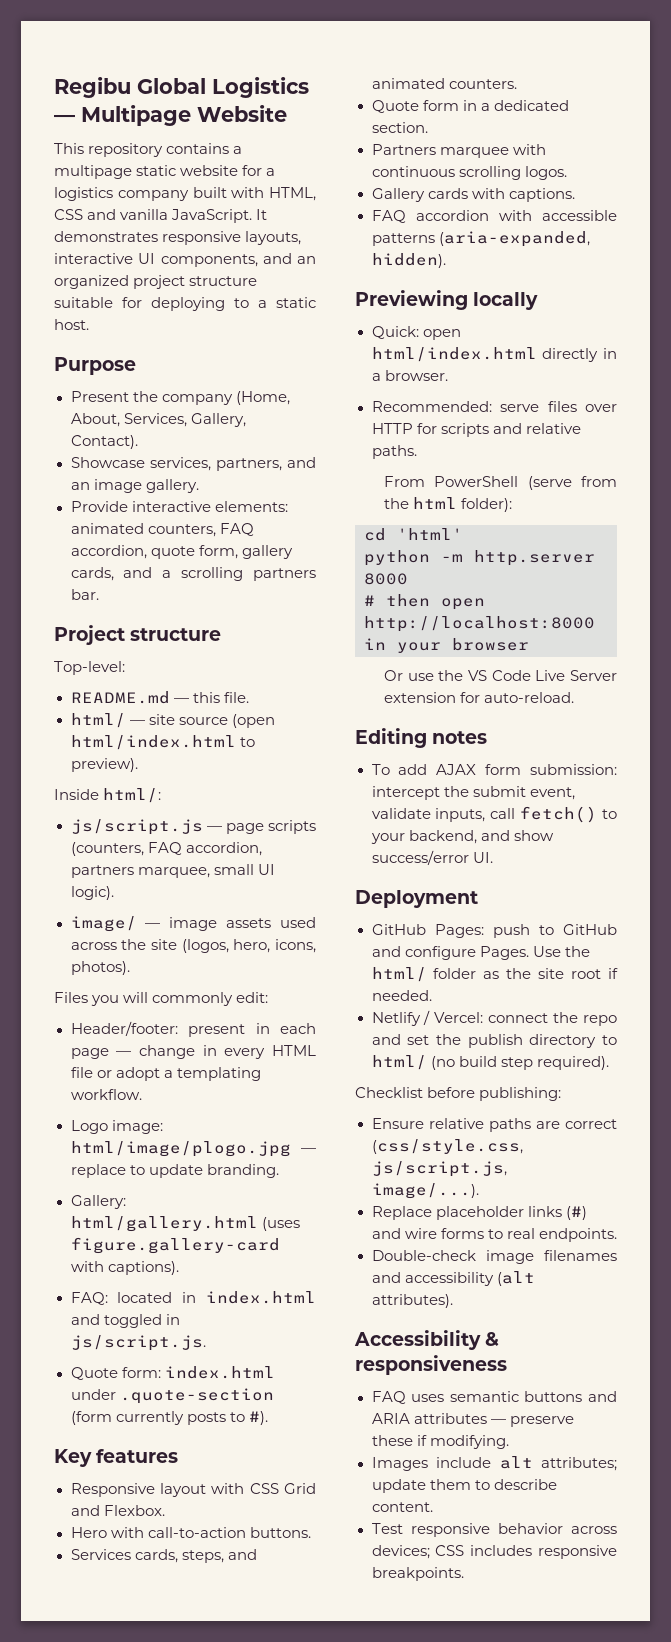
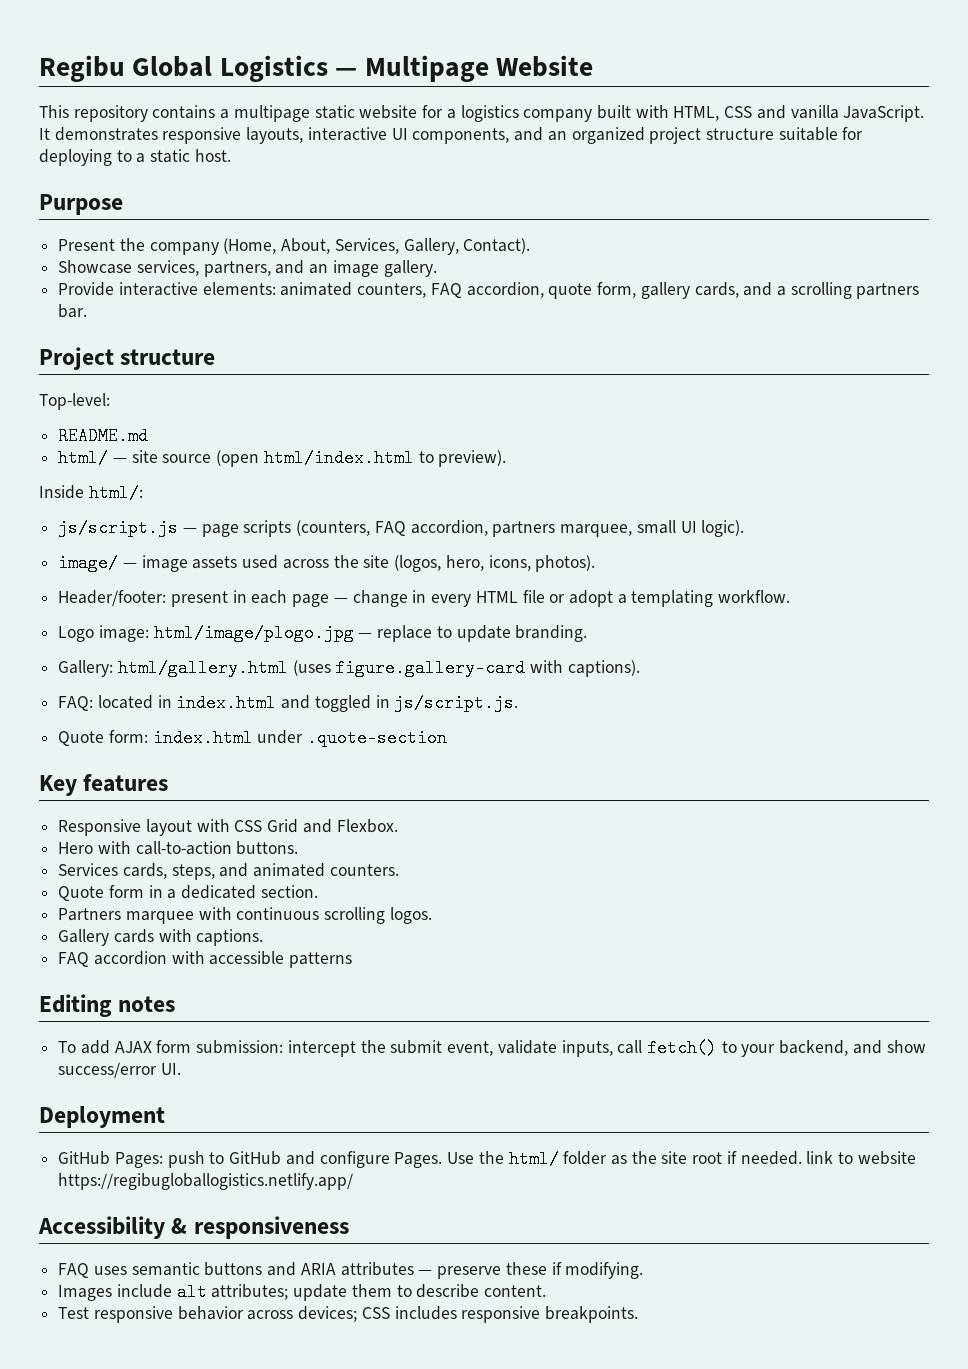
- README.md — this file.
+ README.md
- Files you will commonly edit:
- Quote form: index.html under .quote-section (form currently posts to #).
+ Quote form: index.html under .quote-section
- FAQ accordion with accessible patterns (aria-expanded, hidden).
- Previewing locally
- Quick: open html/index.html directly in a browser.
- Recommended: serve files over HTTP for scripts and relative paths.
- From PowerShell (serve from the html folder):
- cd 'html'
- python -m http.server 8000
- # then open http://localhost:8000 in your browser
- Or use the VS Code Live Server extension for auto-reload.
+ FAQ accordion with accessible patterns
- Use the html/ folder as the site root if needed.
- Netlify / Vercel: connect the repo and set the publish directory to html/ (no build step required).
- Checklist before publishing:
- Ensure relative paths are correct (css/style.css, js/script.js, image/...).
- Replace placeholder links (#) and wire forms to real endpoints.
- Double-check image filenames and accessibility (alt attributes).
+ Use the html/ folder as the site root if needed. link to website https://regibugloballogistics.netlify.app/

